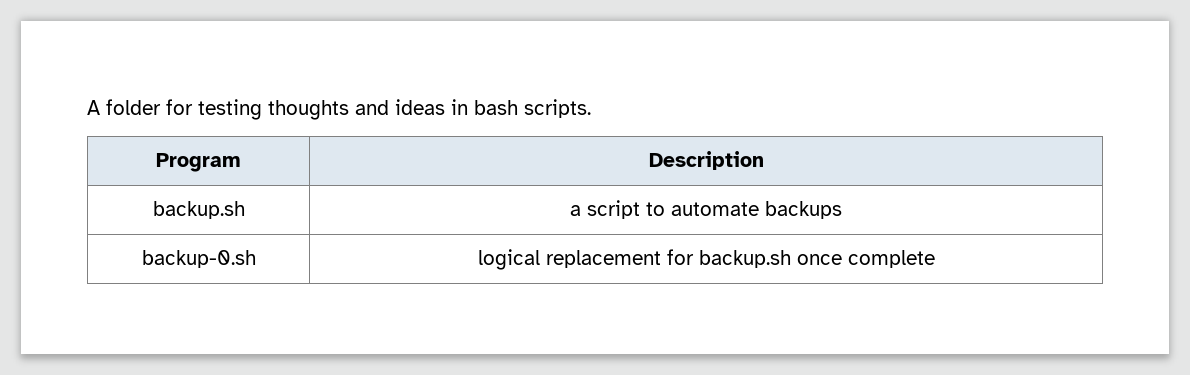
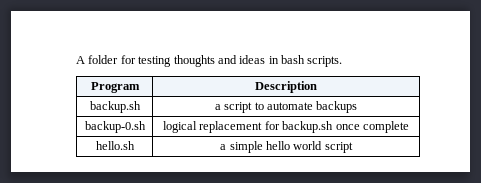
+ hello.sh | a simple hello world script

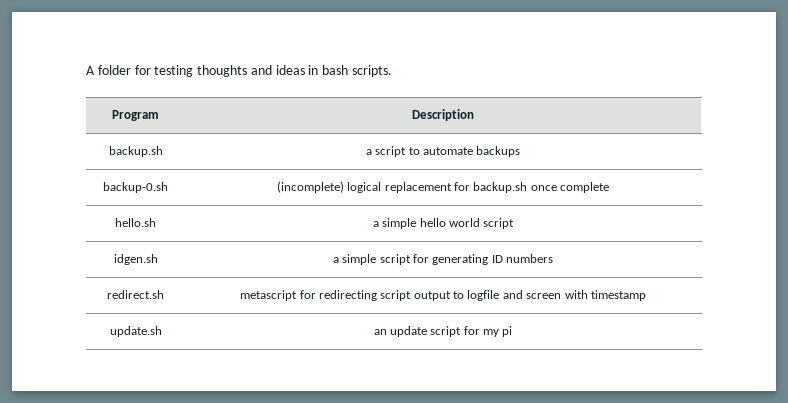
- backup-0.sh | logical replacement for backup.sh once complete
+ backup-0.sh | (incomplete) logical replacement for backup.sh once complete
+ idgen.sh | a simple script for generating ID numbers
+ redirect.sh | metascript for redirecting script output to logfile and screen with timestamp
+ update.sh | an update script for my pi

